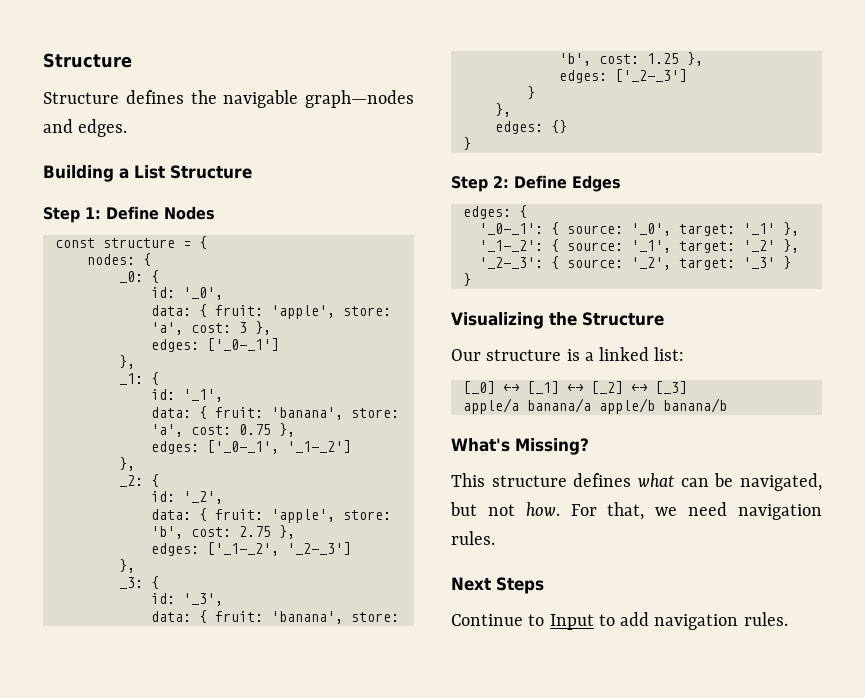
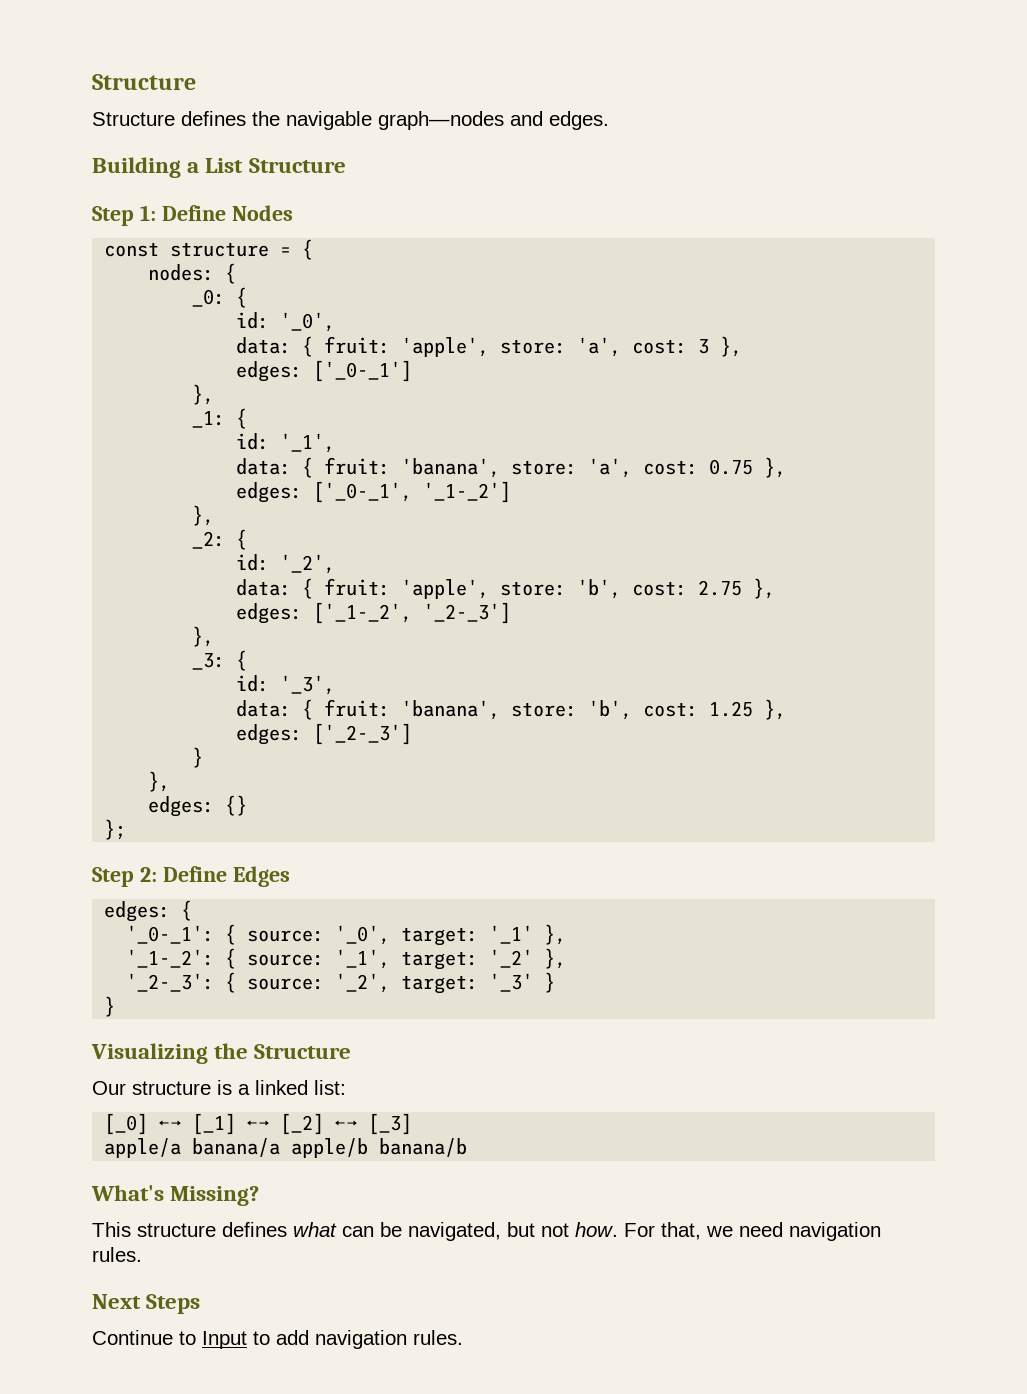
  edges: {}
- }
+ };

